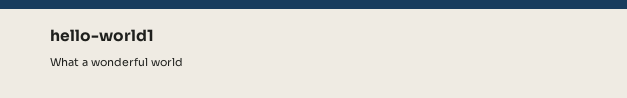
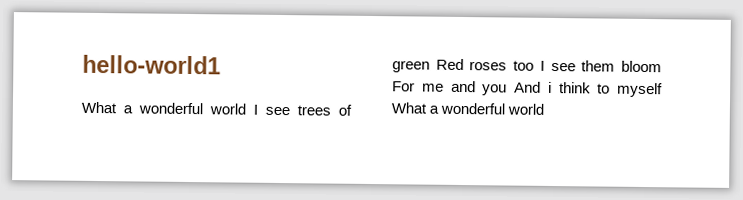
- What a wonderful world
+ What a wonderful world I see trees of green Red roses too I see them bloom For me and you And i think to myself What a wonderful world

